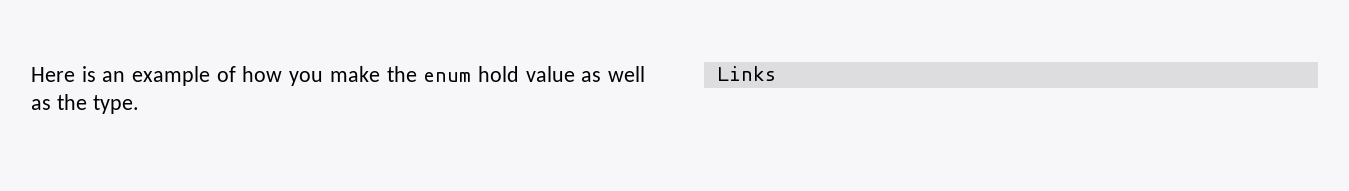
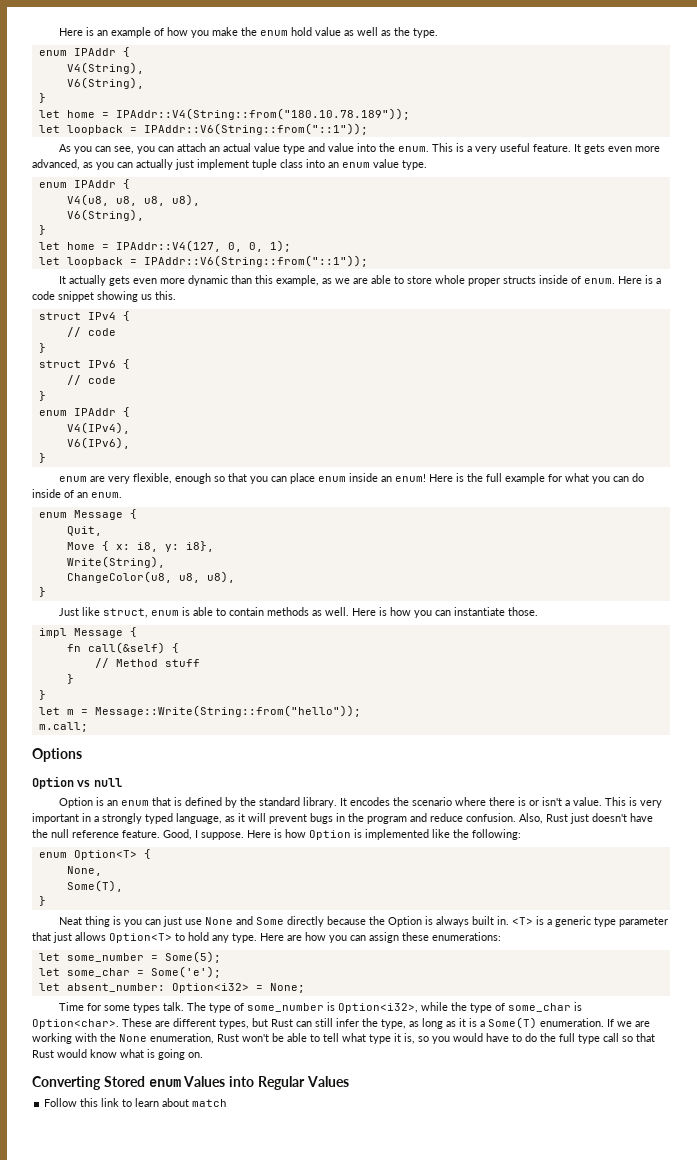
  Here is an example of how you make the enum hold value as well as the type.
- Links
+ enum IPAddr {
+ V4(String),
+ V6(String),
+ }
+ let home = IPAddr::V4(String::from("180.10.78.189"));
+ let loopback = IPAddr::V6(String::from("::1"));
+ As you can see, you can attach an actual value type and value into the enum. This is a very useful feature. It gets even more advanced, as you can actually just implement tuple class into an enum value type.
+ enum IPAddr {
+ V4(u8, u8, u8, u8),
+ V6(String),
+ }
+ let home = IPAddr::V4(127, 0, 0, 1);
+ let loopback = IPAddr::V6(String::from("::1"));
+ It actually gets even more dynamic than this example, as we are able to store whole proper structs inside of enum. Here is a code snippet showing us this.
+ struct IPv4 {
+ // code
+ }
+ struct IPv6 {
+ // code
+ }
+ enum IPAddr {
+ V4(IPv4),
+ V6(IPv6),
+ }
+ enum are very flexible, enough so that you can place enum inside an enum! Here is the full example for what you can do inside of an enum.
+ enum Message {
+ Quit,
+ Move { x: i8, y: i8},
+ Write(String),
+ ChangeColor(u8, u8, u8),
+ }
+ Just like struct, enum is able to contain methods as well. Here is how you can instantiate those.
+ impl Message {
+ fn call(&self) {
+ // Method stuff
+ }
+ }
+ let m = Message::Write(String::from("hello"));
+ m.call;
+ Options
+ Option vs null
+ Option is an enum that is defined by the standard library. It encodes the scenario where there is or isn't a value. This is very important in a strongly typed language, as it will prevent bugs in the program and reduce confusion. Also, Rust just doesn't have the null reference feature. Good, I suppose. Here is how Option is implemented like the following:
+ enum Option<T> {
+ None,
+ Some(T),
+ }
+ Neat thing is you can just use None and Some directly because the Option is always built in. <T> is a generic type parameter that just allows Option<T> to hold any type. Here are how you can assign these enumerations:
+ let some_number = Some(5);
+ let some_char = Some('e');
+ let absent_number: Option<i32> = None;
+ Time for some types talk. The type of some_number is Option<i32>, while the type of some_char is Option<char>. These are different types, but Rust can still infer the type, as long as it is a Some(T) enumeration. If we are working with the None enumeration, Rust won't be able to tell what type it is, so you would have to do the full type call so that Rust would know what is going on.
+ Converting Stored enum Values into Regular Values
+ Follow this link to learn about match

